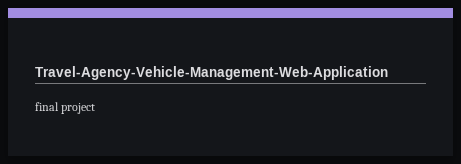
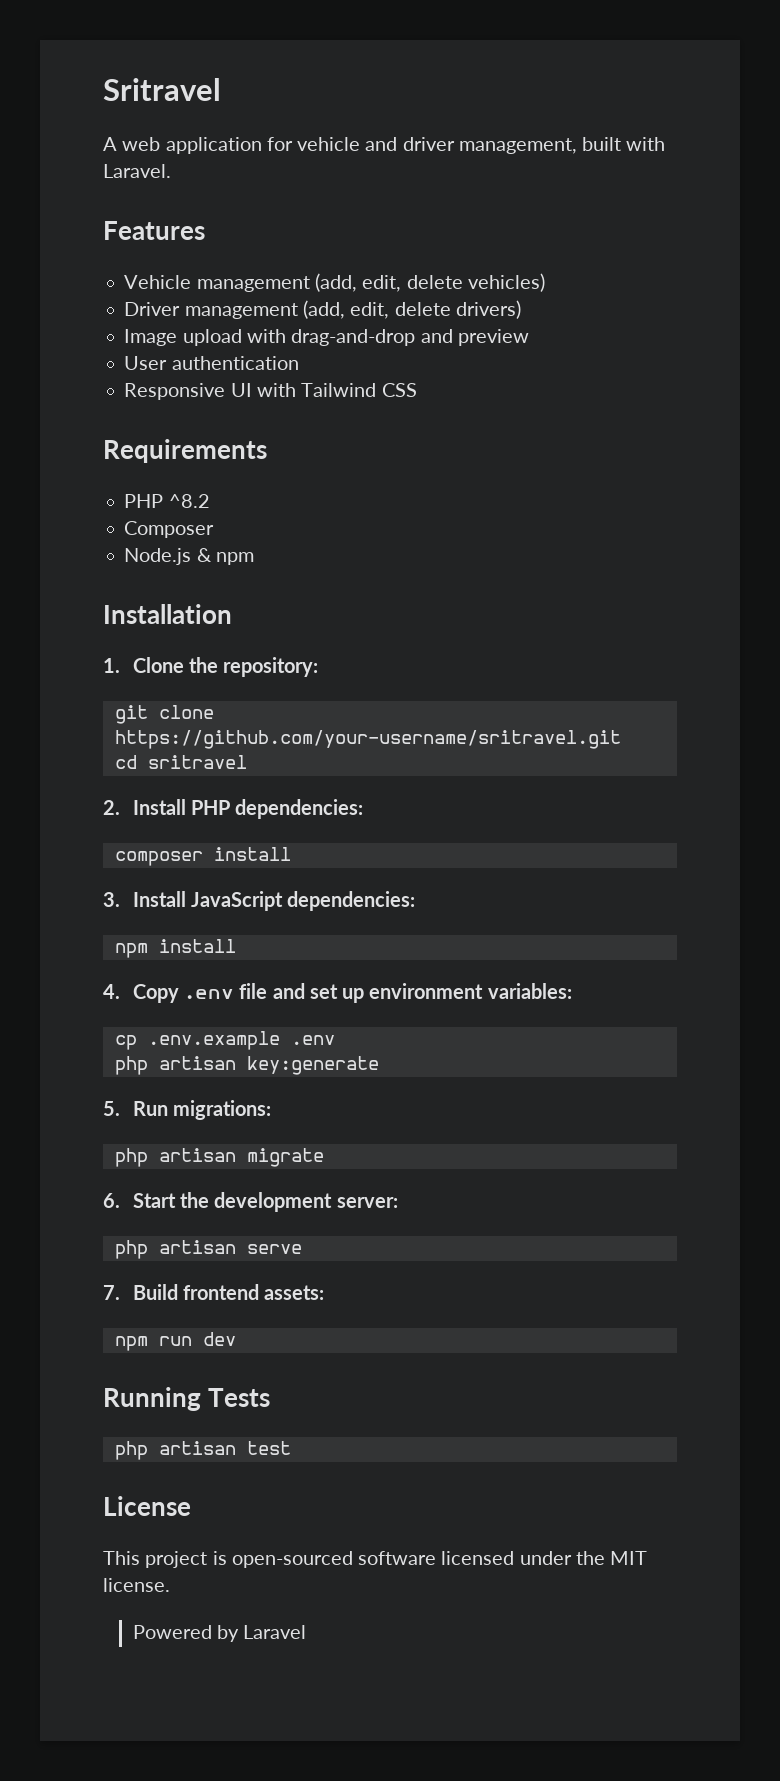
- Travel-Agency-Vehicle-Management-Web-Application
- final project
+ Sritravel
+ A web application for vehicle and driver management, built with Laravel.
+ Features
+ Vehicle management (add, edit, delete vehicles)
+ Driver management (add, edit, delete drivers)
+ Image upload with drag-and-drop and preview
+ User authentication
+ Responsive UI with Tailwind CSS
+ Requirements
+ PHP ^8.2
+ Composer
+ Node.js & npm
+ Installation
+ 1. Clone the repository:
+ git clone https://github.com/your-username/sritravel.git
+ cd sritravel
+ 2. Install PHP dependencies:
+ composer install
+ 3. Install JavaScript dependencies:
+ npm install
+ 4. Copy .env file and set up environment variables:
+ cp .env.example .env
+ php artisan key:generate
+ 5. Run migrations:
+ php artisan migrate
+ 6. Start the development server:
+ php artisan serve
+ 7. Build frontend assets:
+ npm run dev
+ Running Tests
+ php artisan test
+ License
+ This project is open-sourced software licensed under the MIT license.
+ Powered by Laravel

